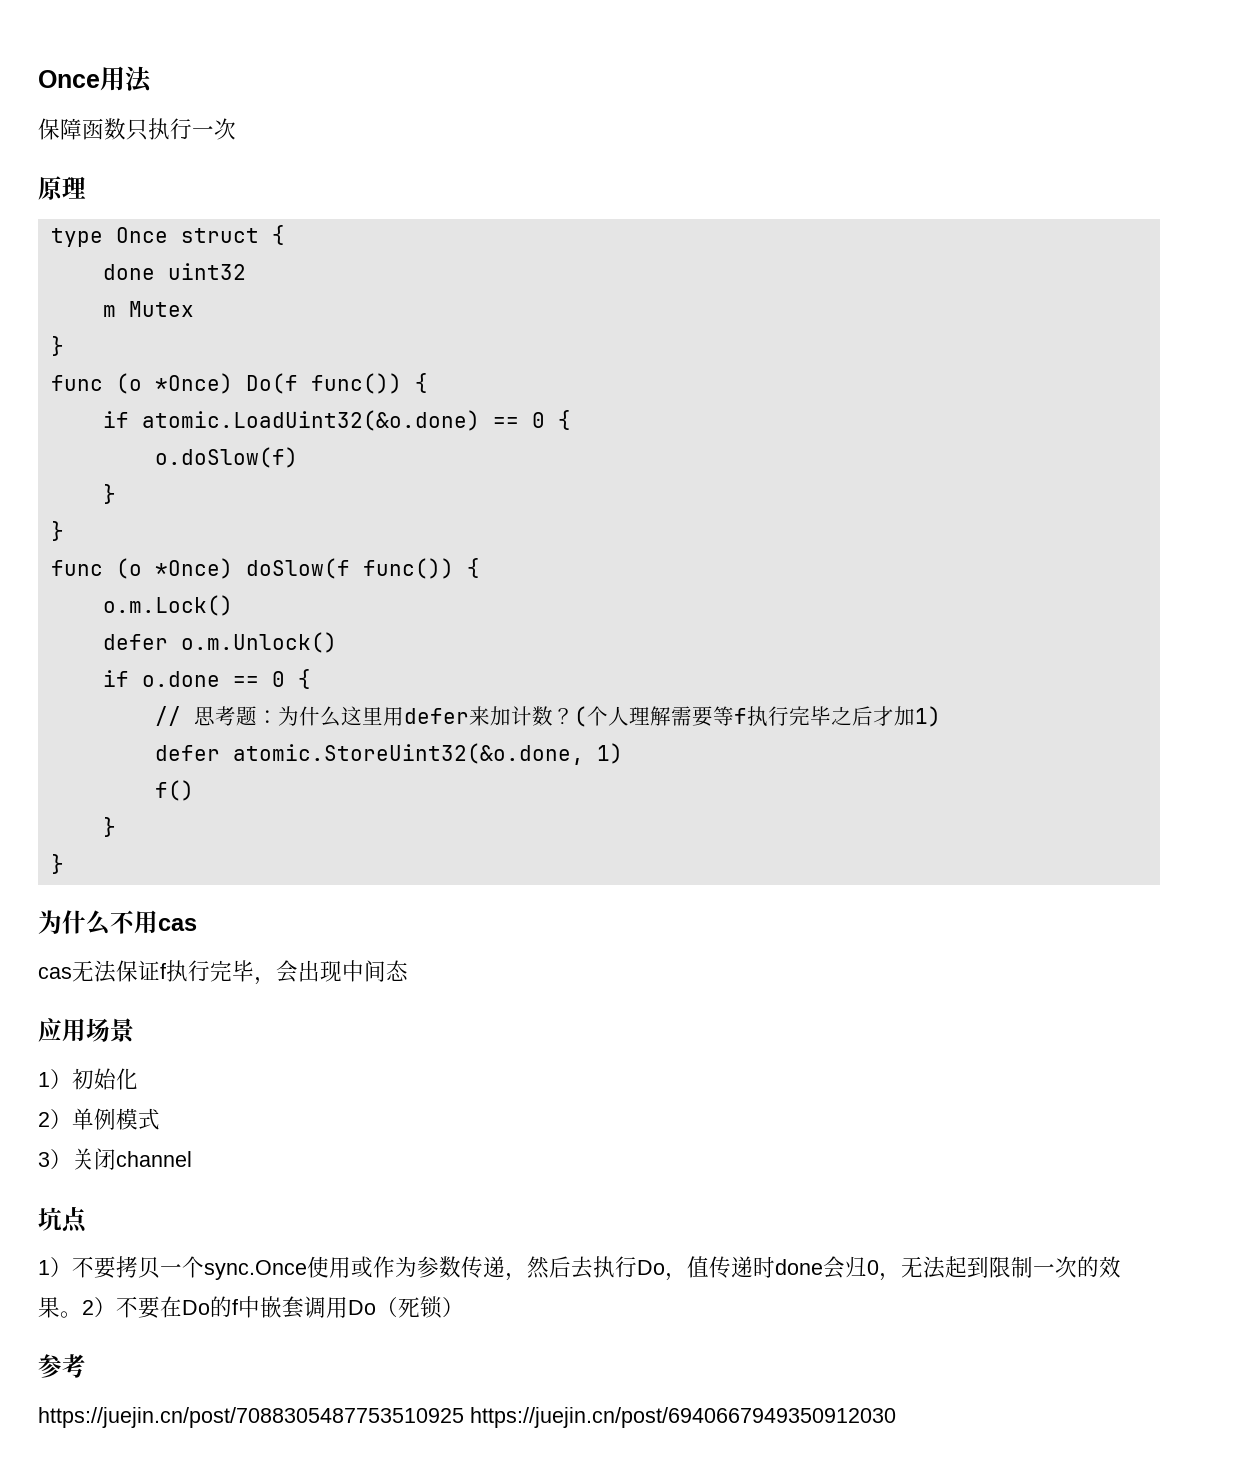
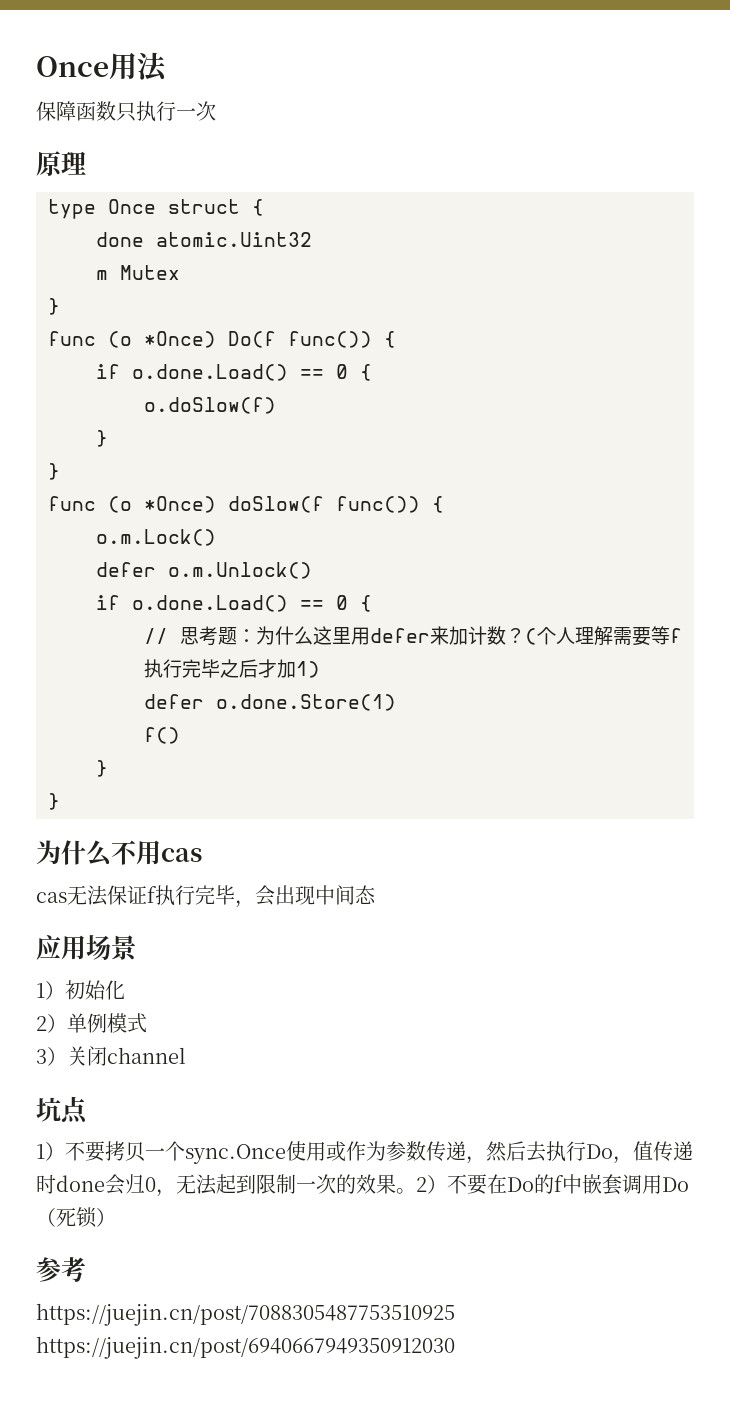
- done uint32
+ done atomic.Uint32
  func (o *Once) Do(f func()) {
- if atomic.LoadUint32(&o.done) == 0 {
+ if o.done.Load() == 0 {
  defer o.m.Unlock()
- if o.done == 0 {
+ if o.done.Load() == 0 {
- defer atomic.StoreUint32(&o.done, 1)
+ defer o.done.Store(1)

